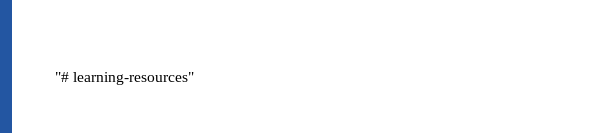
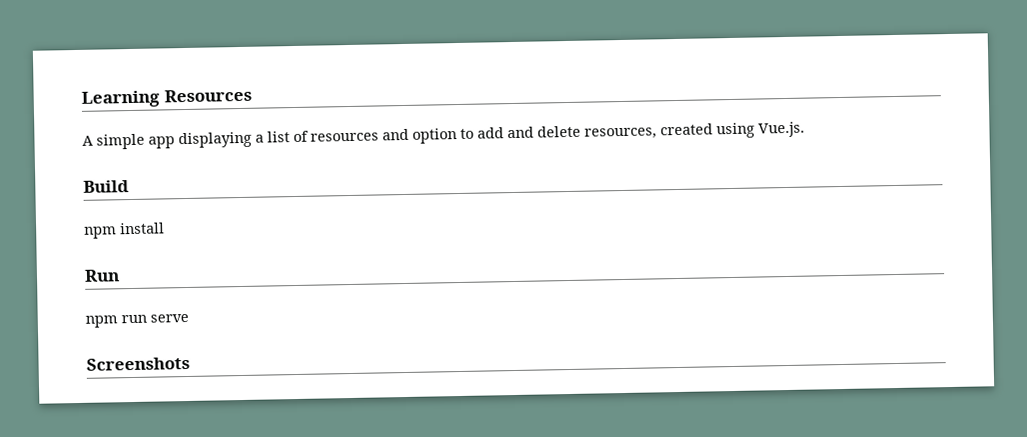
- "# learning-resources"
+ Learning Resources
+ A simple app displaying a list of resources and option to add and delete resources, created using Vue.js.
+ Build
+ npm install
+ Run
+ npm run serve
+ Screenshots

